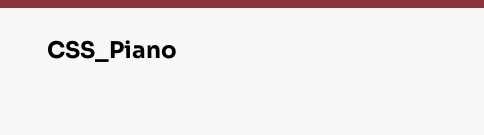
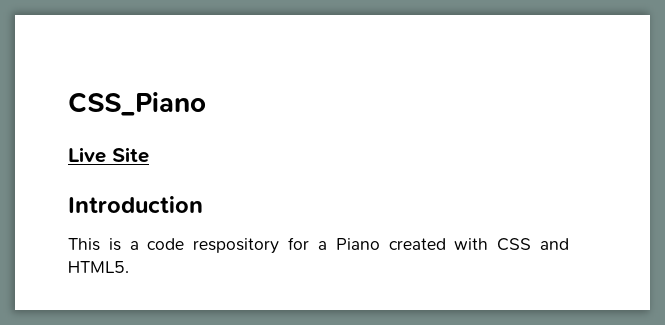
+ Live Site
+ Introduction
+ This is a code respository for a Piano created with CSS and HTML5.

